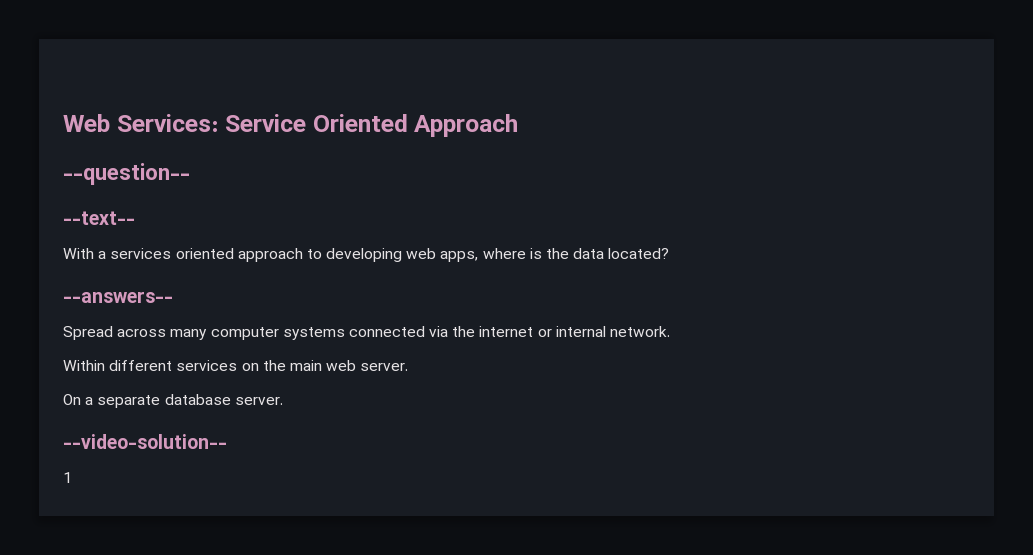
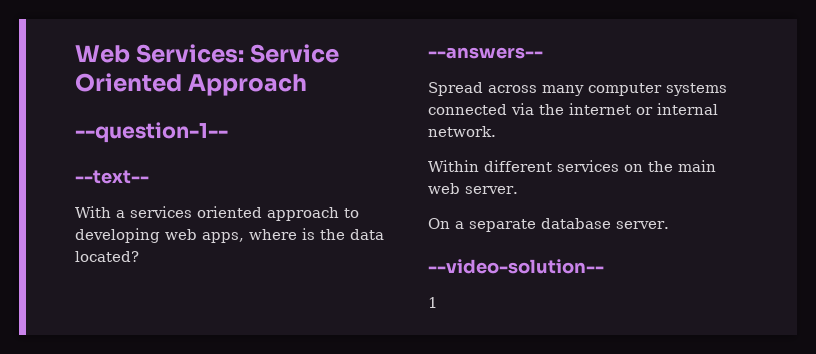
- --question--
+ --question-1--

